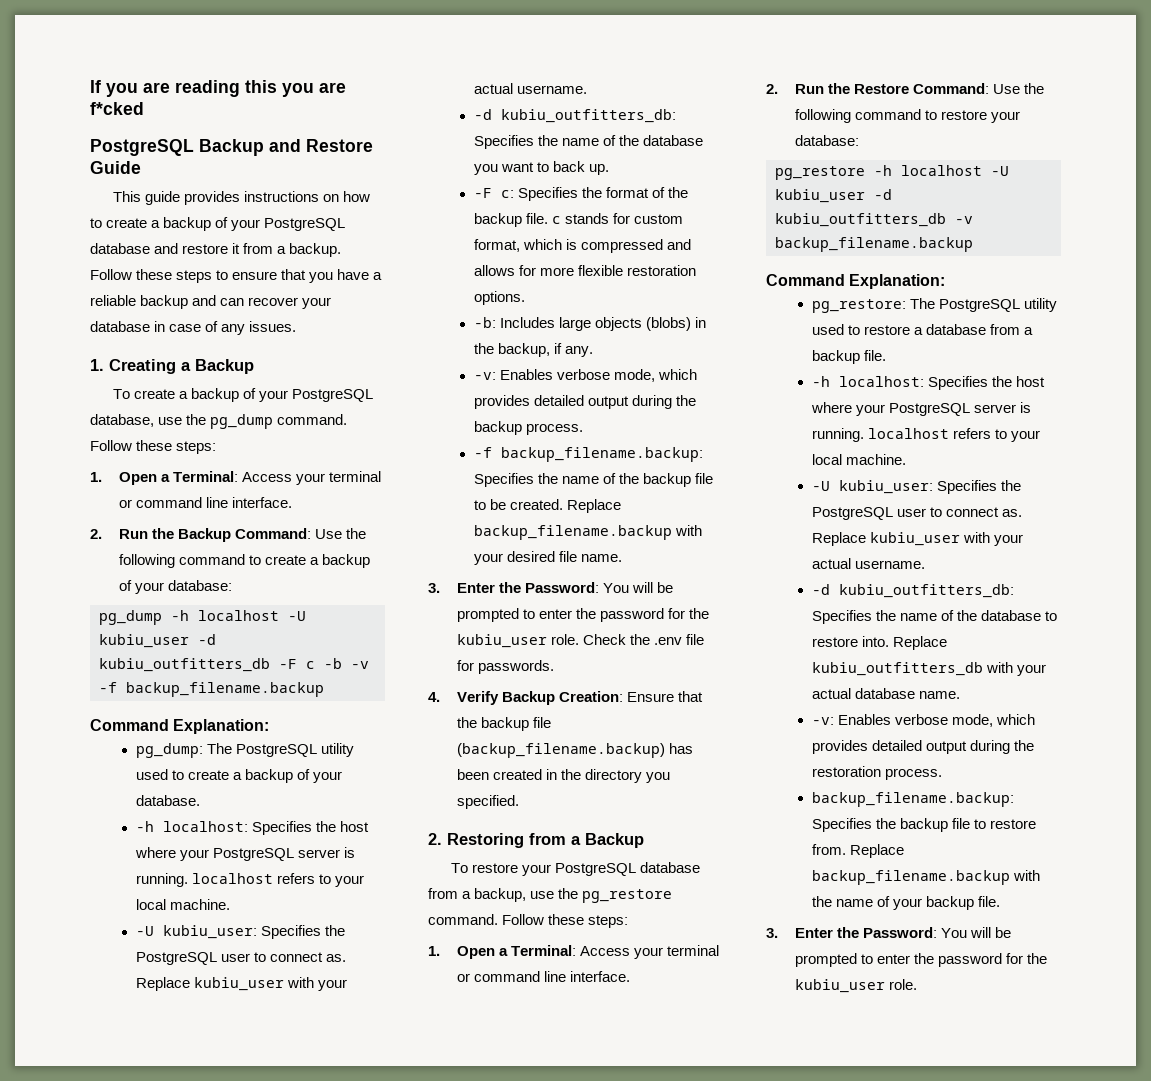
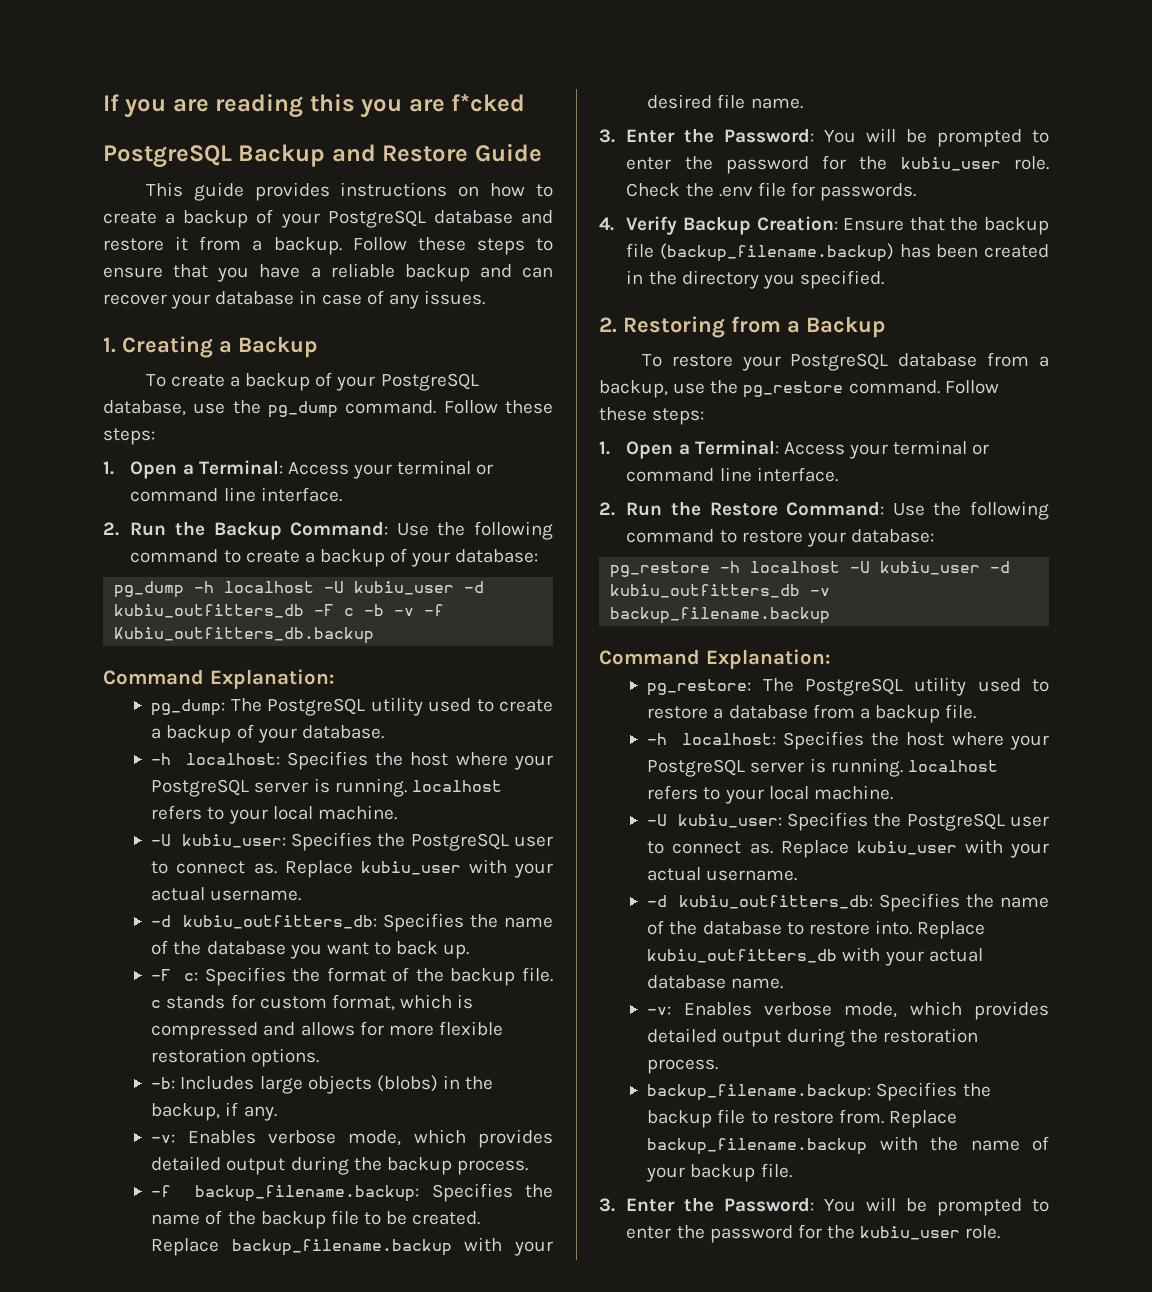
- pg_dump -h localhost -U kubiu_user -d kubiu_outfitters_db -F c -b -v -f backup_filename.backup
+ pg_dump -h localhost -U kubiu_user -d kubiu_outfitters_db -F c -b -v -f Kubiu_outfitters_db.backup

